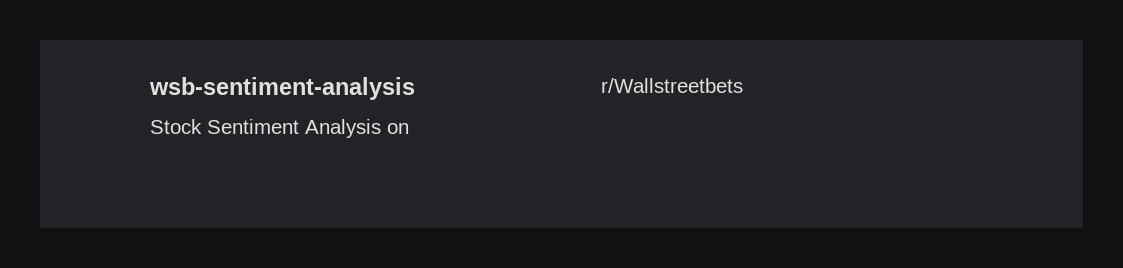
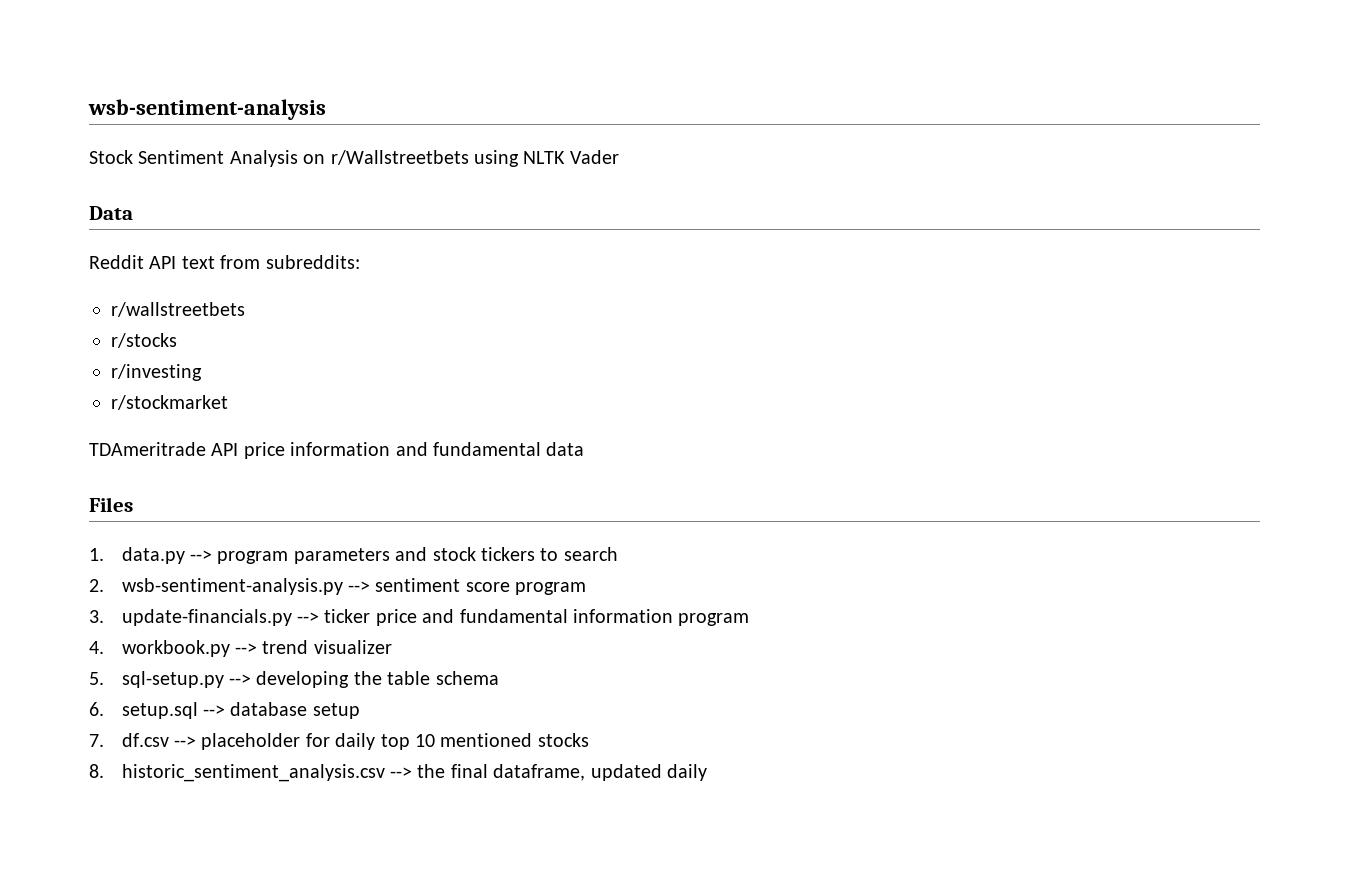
- Stock Sentiment Analysis on r/Wallstreetbets
+ Stock Sentiment Analysis on r/Wallstreetbets using NLTK Vader
+ Data
+ Reddit API text from subreddits:
+ r/wallstreetbets
+ r/stocks
+ r/investing
+ r/stockmarket
+ TDAmeritrade API price information and fundamental data
+ Files
+ 1. data.py --> program parameters and stock tickers to search
+ 2. wsb-sentiment-analysis.py --> sentiment score program
+ 3. update-financials.py --> ticker price and fundamental information program
+ 4. workbook.py --> trend visualizer
+ 5. sql-setup.py --> developing the table schema
+ 6. setup.sql --> database setup
+ 7. df.csv --> placeholder for daily top 10 mentioned stocks
+ 8. historic_sentiment_analysis.csv --> the final dataframe, updated daily

